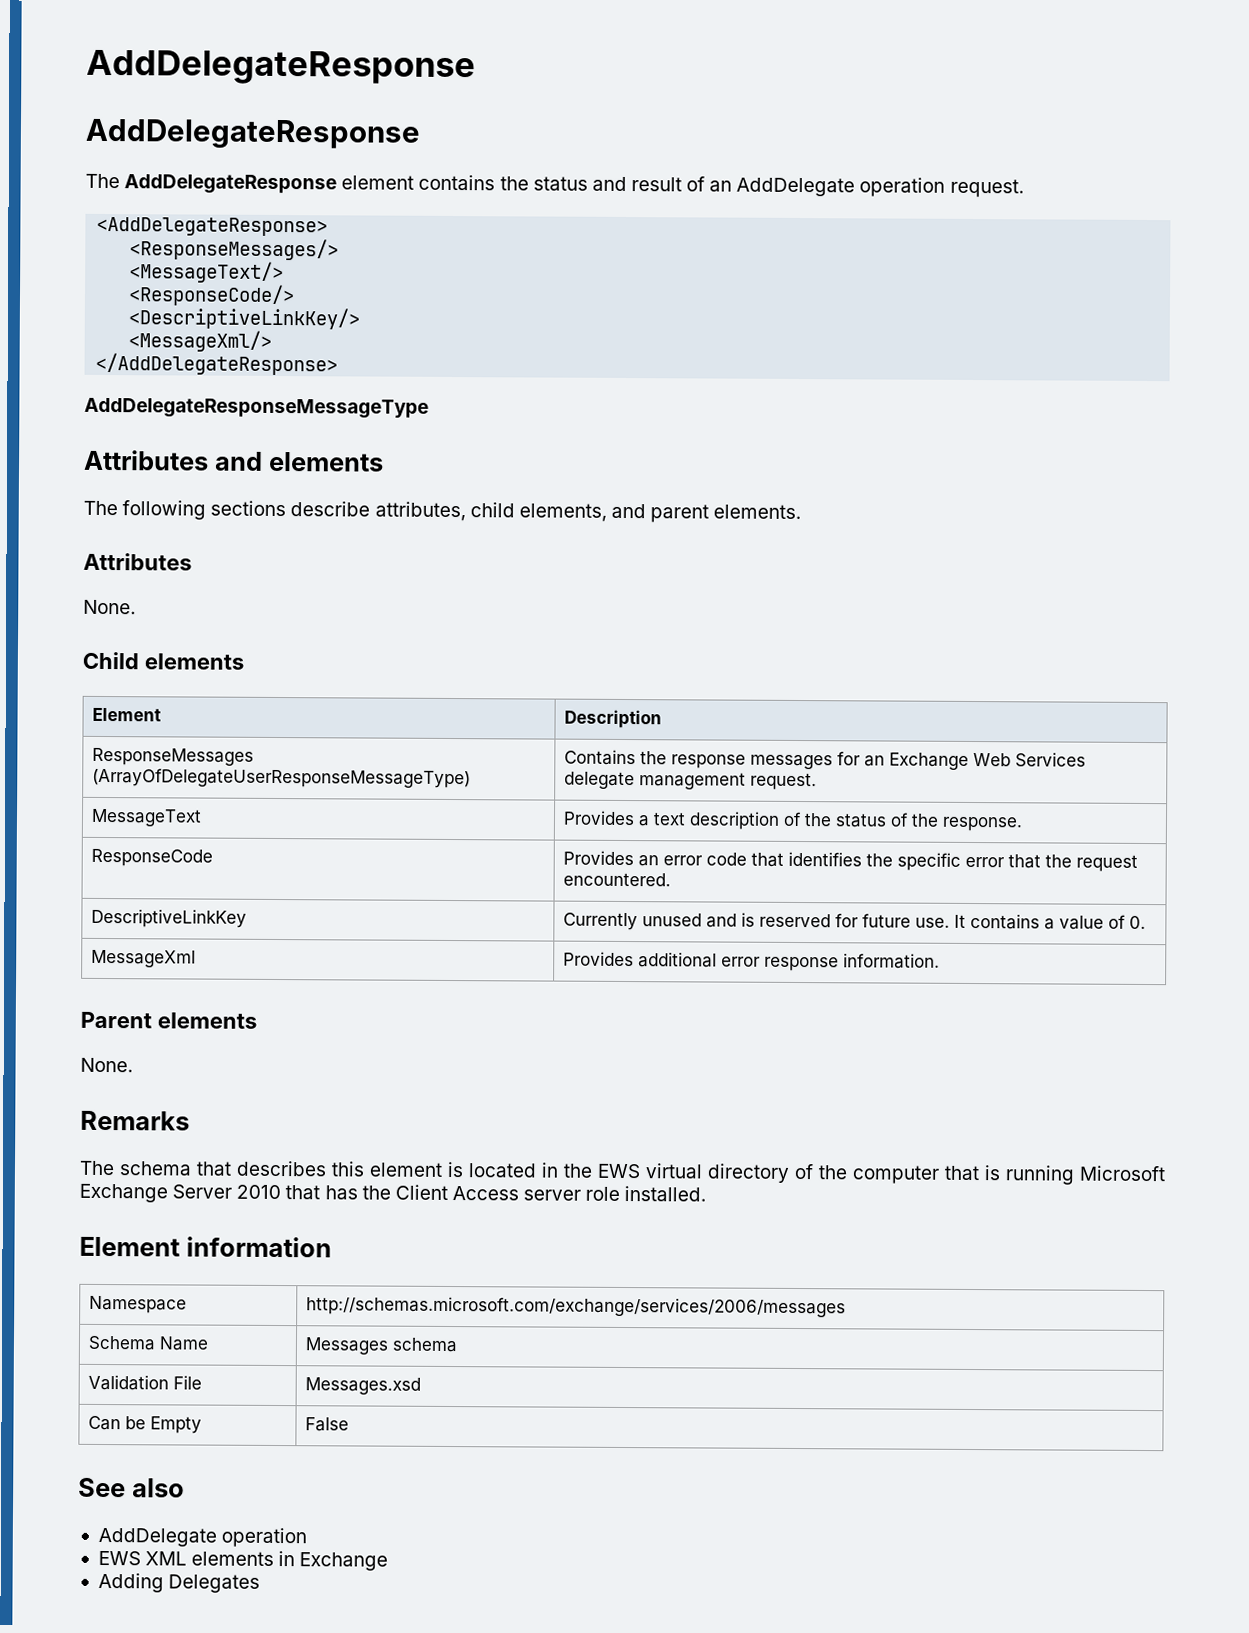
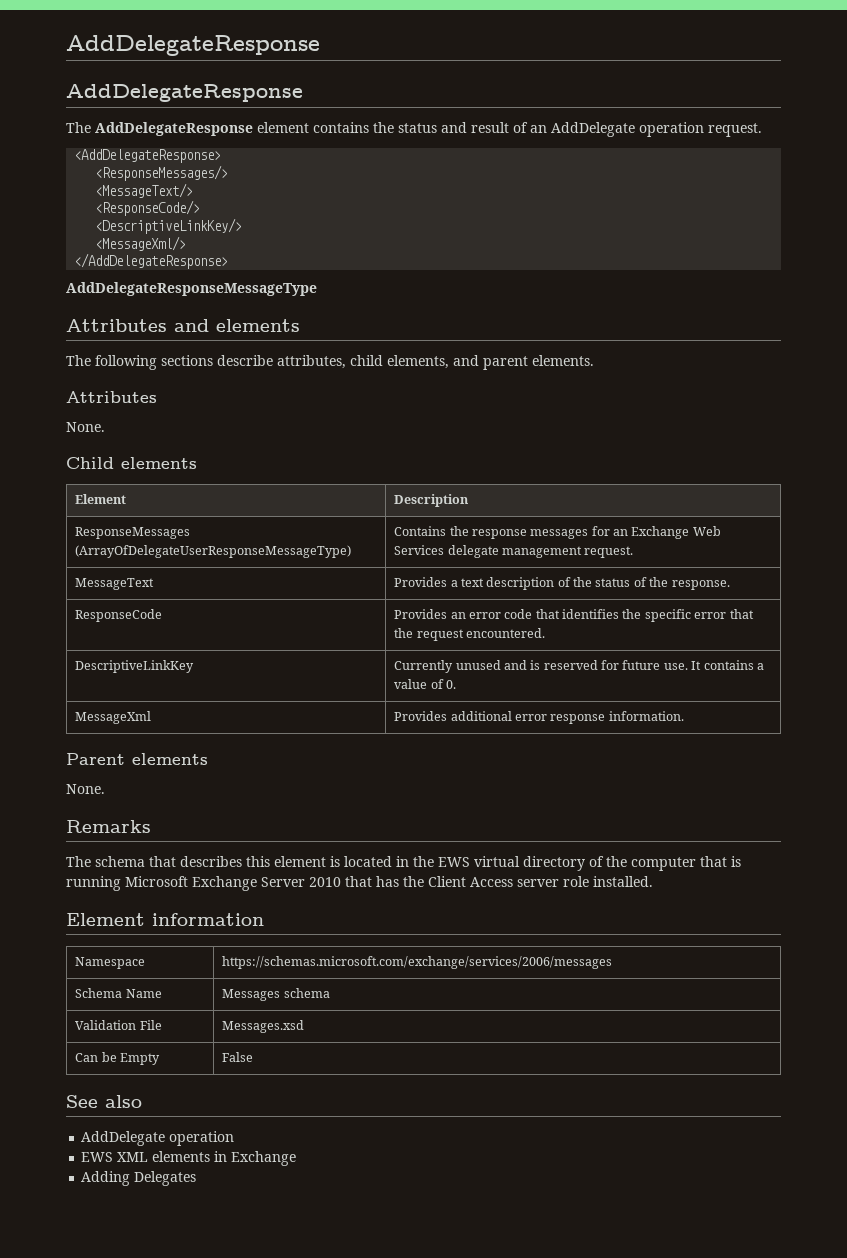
- Namespace | http://schemas.microsoft.com/exchange/services/2006/messages
+ Namespace | https://schemas.microsoft.com/exchange/services/2006/messages

